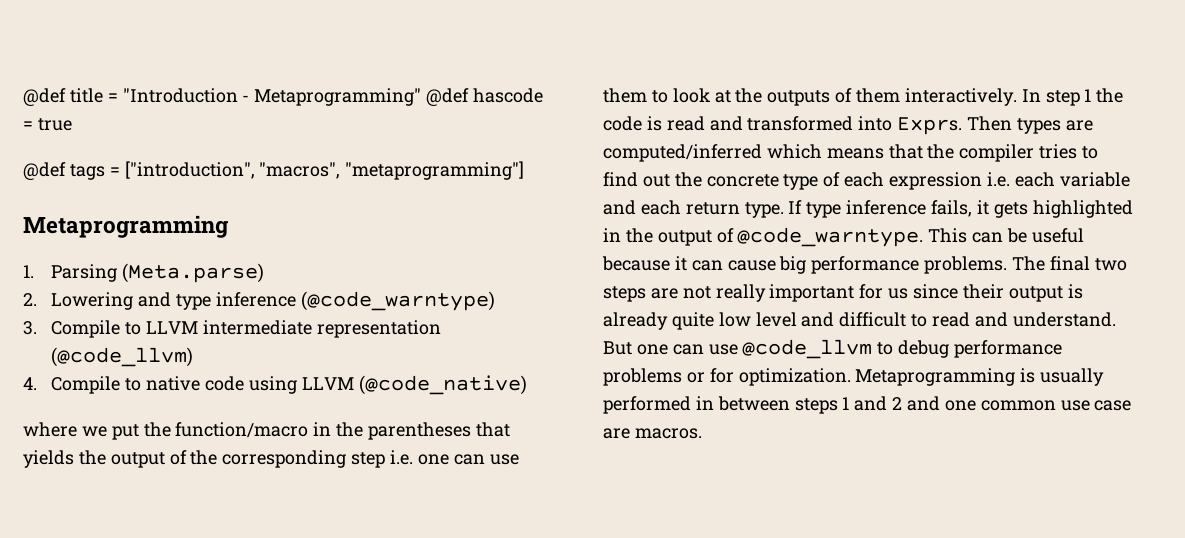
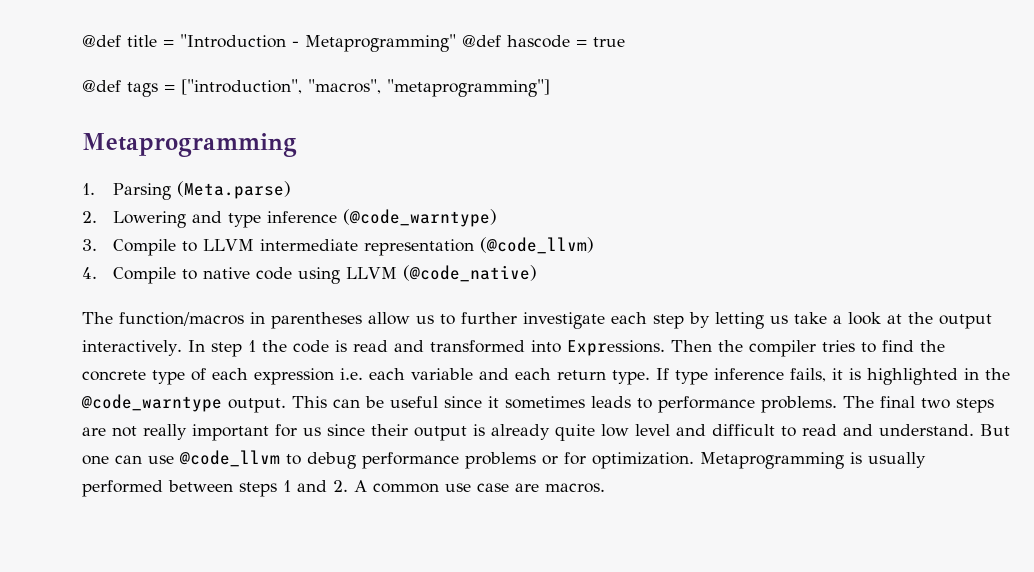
- where we put the function/macro in the parentheses that yields the output of the corresponding step i.e. one can use them to look at the outputs of them interactively.
+ The function/macros in parentheses allow us to further investigate each step by letting us take a look at the output interactively.
- In step 1 the code is read and transformed into Exprs. Then types are computed/inferred which means that the compiler tries to find out the concrete type of each expression i.e. each variable and each return type.
+ In step 1 the code is read and transformed into Expressions. Then the compiler tries to find the concrete type of each expression i.e. each variable and each return type.
- If type inference fails, it gets highlighted in the output of @code_warntype.
+ If type inference fails, it is highlighted in the @code_warntype output.
- This can be useful because it can cause big performance problems.
+ This can be useful since it sometimes leads to performance problems.
- Metaprogramming is usually performed in between steps 1 and 2 and one common use case are macros.
+ Metaprogramming is usually performed between steps 1 and 2. A common use case are macros.

